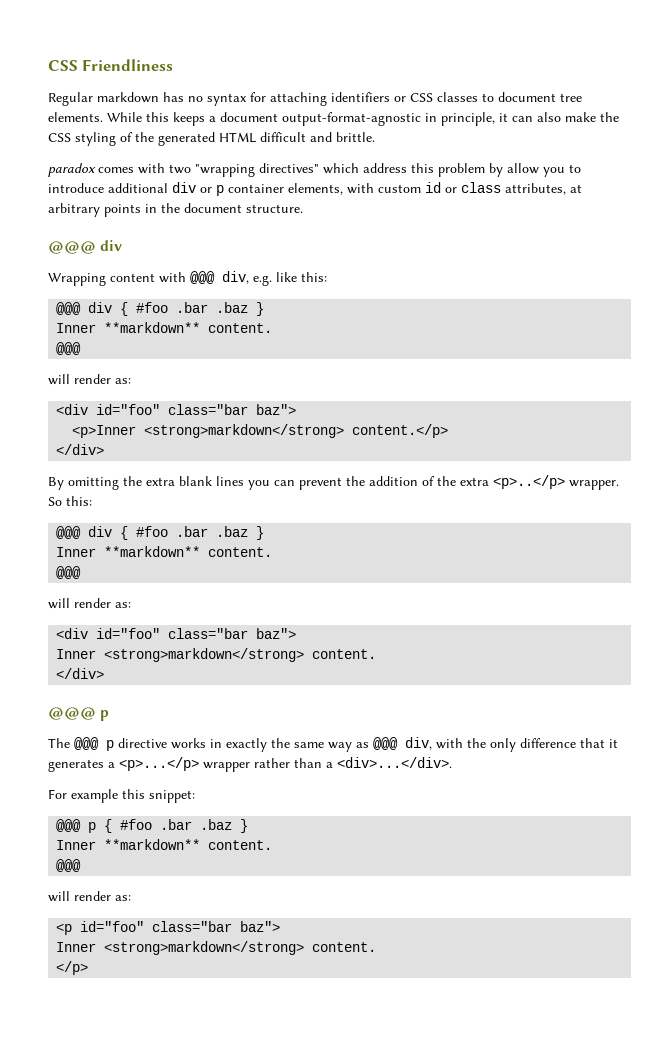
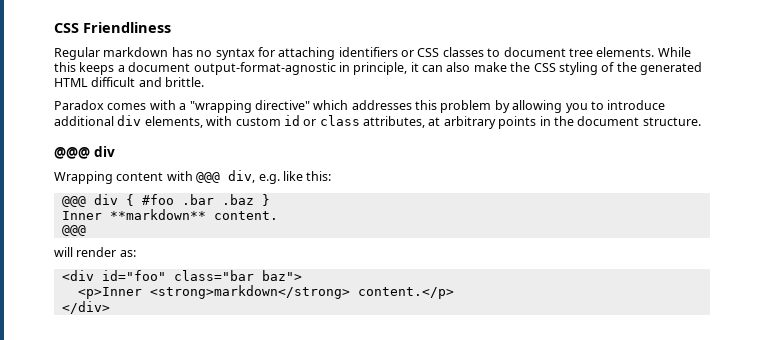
- paradox comes with two "wrapping directives" which address this problem by allow you to introduce additional div or p container elements, with custom id or class attributes, at arbitrary points in the document structure.
+ Paradox comes with a "wrapping directive" which addresses this problem by allowing you to introduce additional div elements, with custom id or class attributes, at arbitrary points in the document structure.
- By omitting the extra blank lines you can prevent the addition of the extra <p>..</p> wrapper. So this:
- @@@ div { #foo .bar .baz }
- Inner **markdown** content.
- @@@
- will render as:
- <div id="foo" class="bar baz">
- Inner <strong>markdown</strong> content.
- </div>
- @@@ p
- The @@@ p directive works in exactly the same way as @@@ div, with the only difference that it generates a <p>...</p> wrapper rather than a <div>...</div>.
- For example this snippet:
- @@@ p { #foo .bar .baz }
- Inner **markdown** content.
- @@@
- will render as:
- <p id="foo" class="bar baz">
- Inner <strong>markdown</strong> content.
- </p>

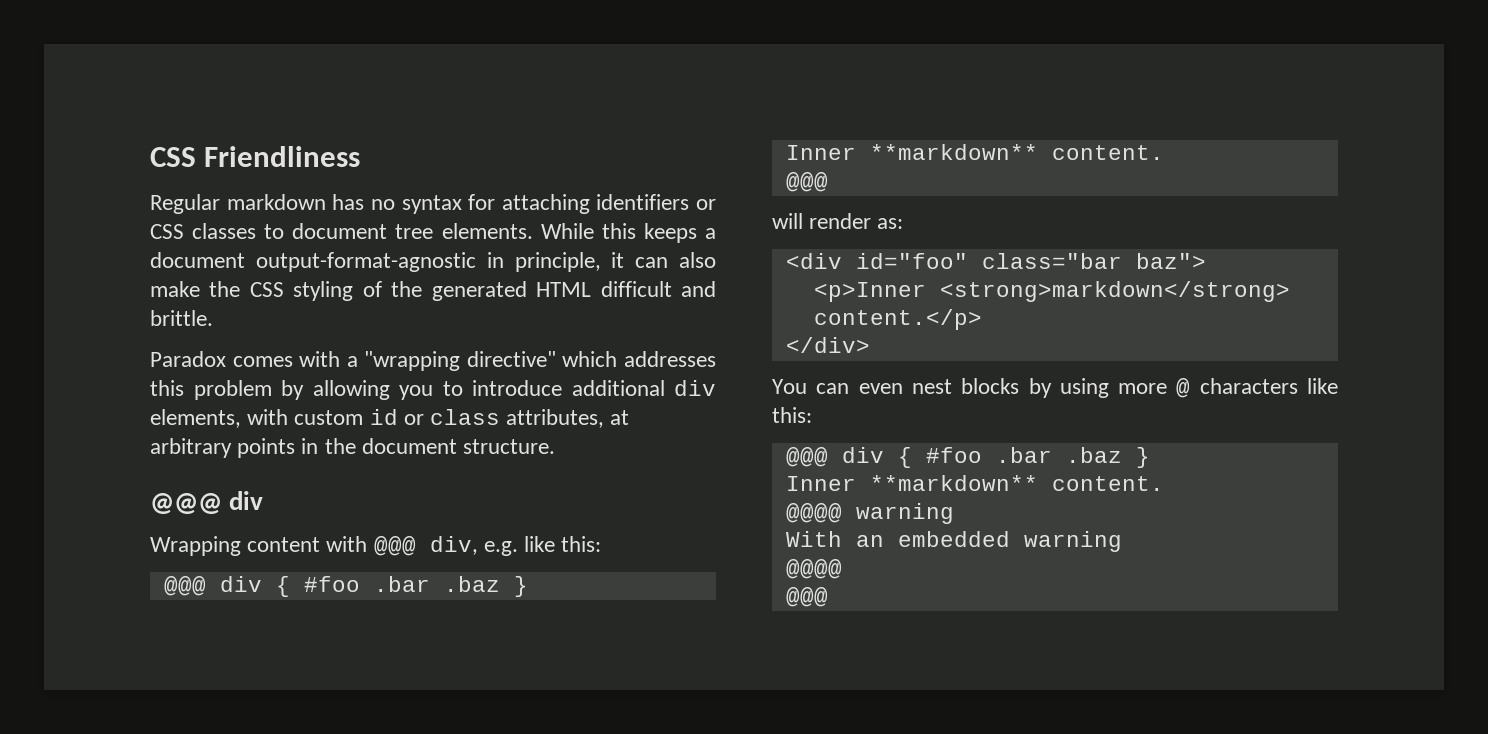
+ You can even nest blocks by using more @ characters like this:
+ @@@ div { #foo .bar .baz }
+ Inner **markdown** content.
+ @@@@ warning
+ With an embedded warning
+ @@@@
+ @@@

